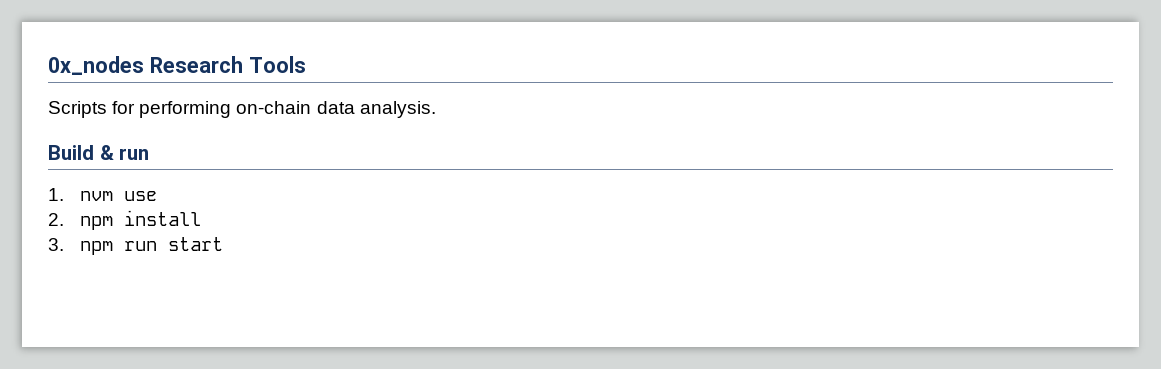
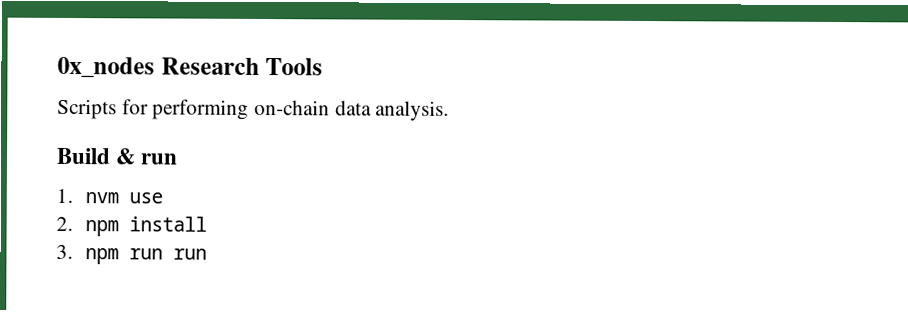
- 3. npm run start
+ 3. npm run run

